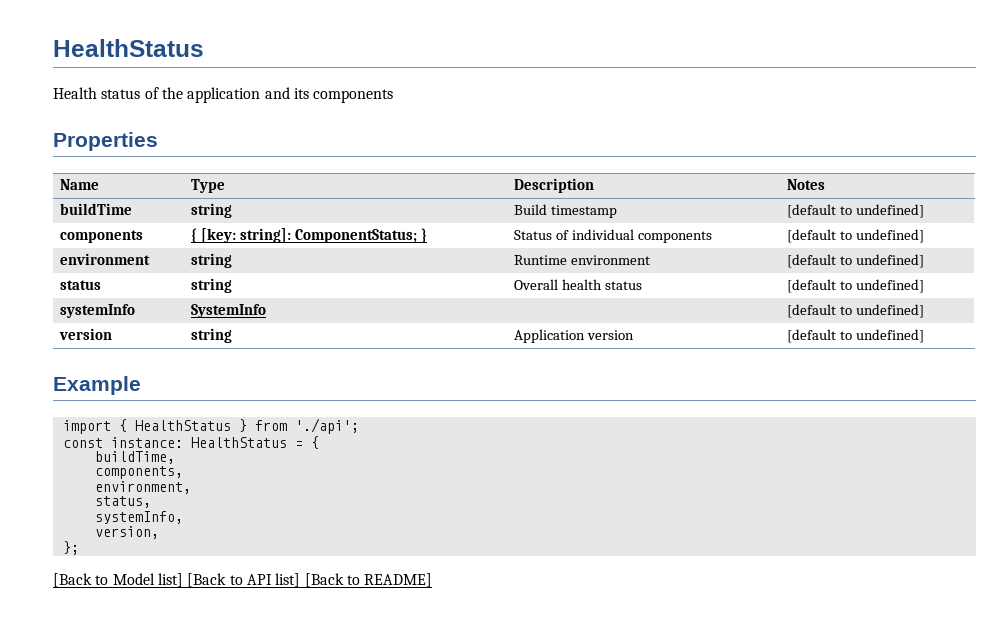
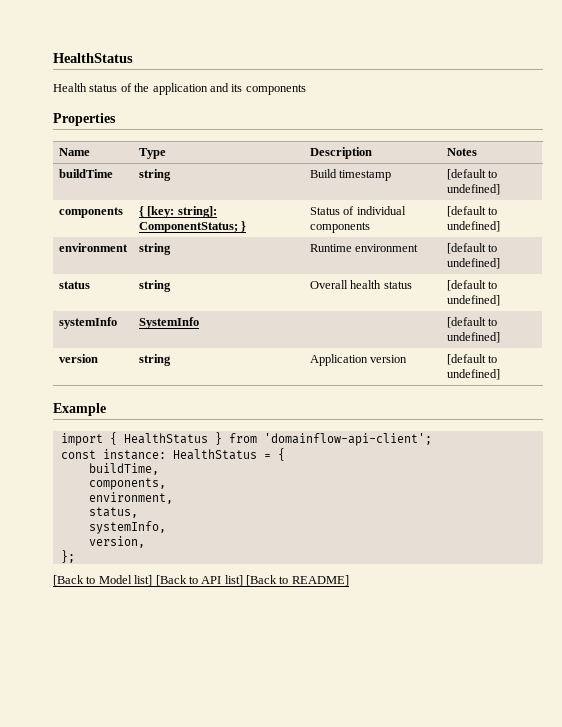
- import { HealthStatus } from './api';
+ import { HealthStatus } from 'domainflow-api-client';

